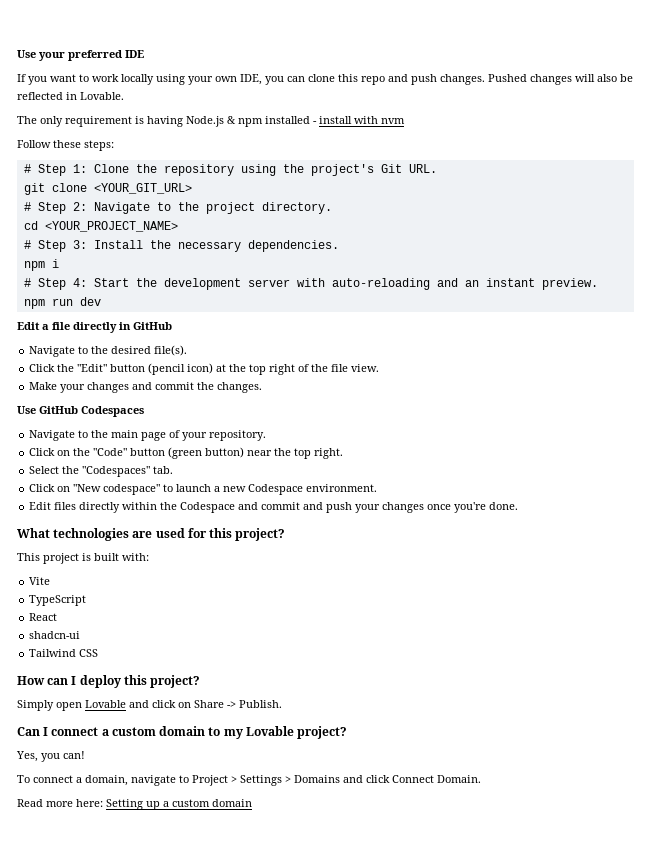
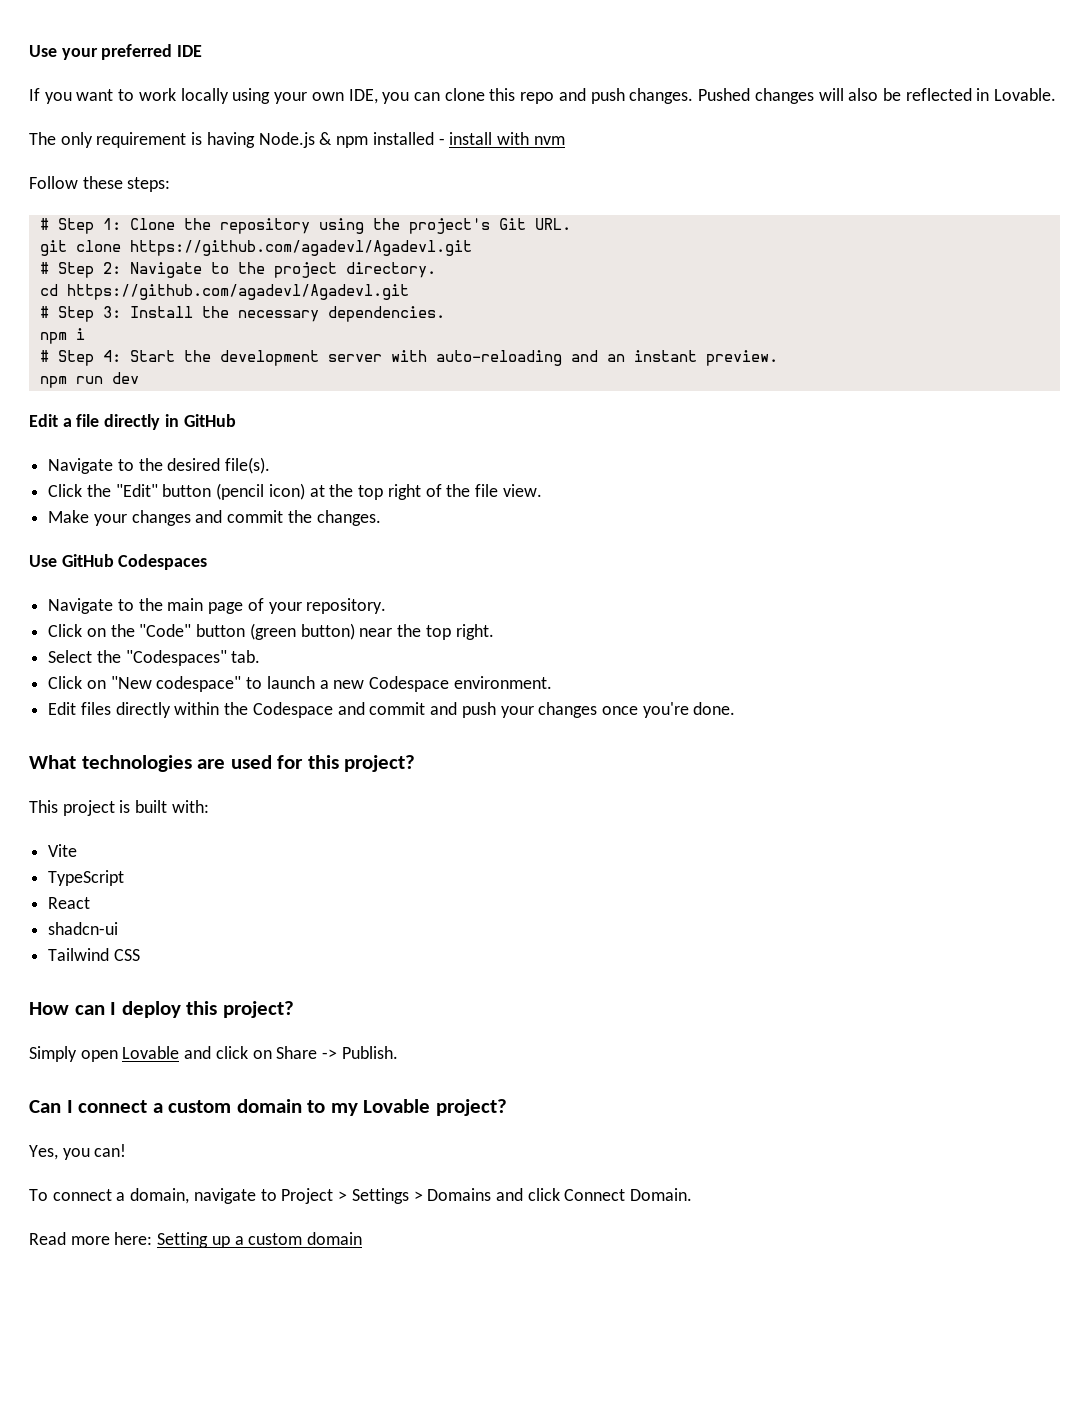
- git clone <YOUR_GIT_URL>
+ git clone https://github.com/agadevl/Agadevl.git
- cd <YOUR_PROJECT_NAME>
+ cd https://github.com/agadevl/Agadevl.git

